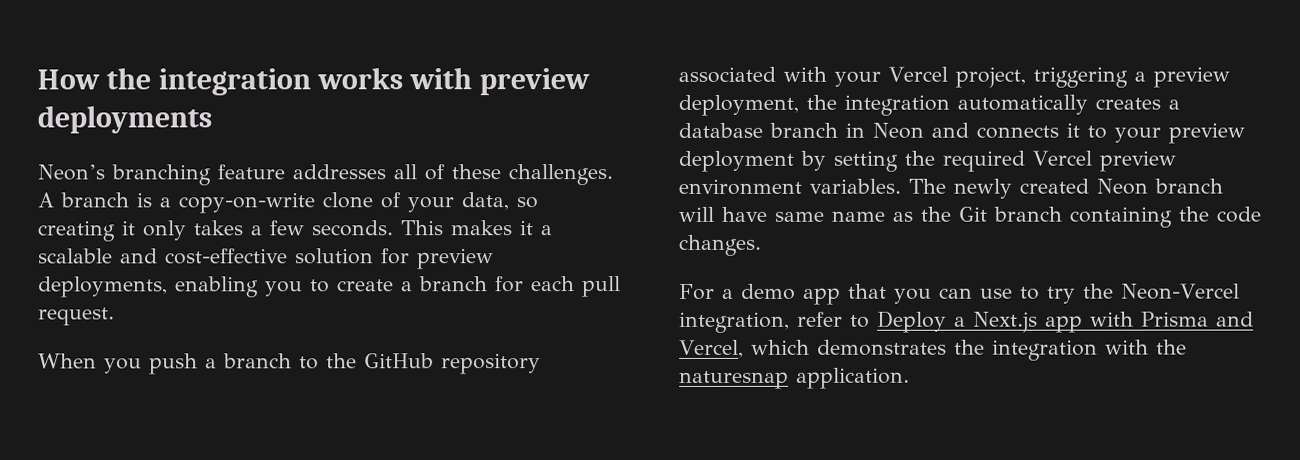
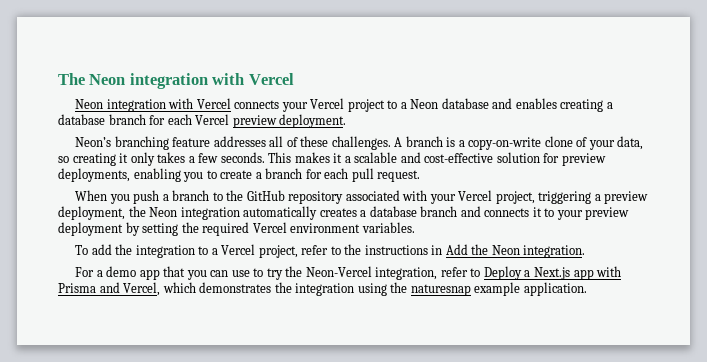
- How the integration works with preview deployments
+ The Neon integration with Vercel
+ Neon integration with Vercel connects your Vercel project to a Neon database and enables creating a database branch for each Vercel preview deployment.
- When you push a branch to the GitHub repository associated with your Vercel project, triggering a preview deployment, the integration automatically creates a database branch in Neon and connects it to your preview deployment by setting the required Vercel preview environment variables. The newly created Neon branch will have same name as the Git branch containing the code changes.
+ When you push a branch to the GitHub repository associated with your Vercel project, triggering a preview deployment, the Neon integration automatically creates a database branch and connects it to your preview deployment by setting the required Vercel environment variables.
+ To add the integration to a Vercel project, refer to the instructions in Add the Neon integration.
- For a demo app that you can use to try the Neon-Vercel integration, refer to Deploy a Next.js app with Prisma and Vercel, which demonstrates the integration with the naturesnap application.
+ For a demo app that you can use to try the Neon-Vercel integration, refer to Deploy a Next.js app with Prisma and Vercel, which demonstrates the integration using the naturesnap example application.

